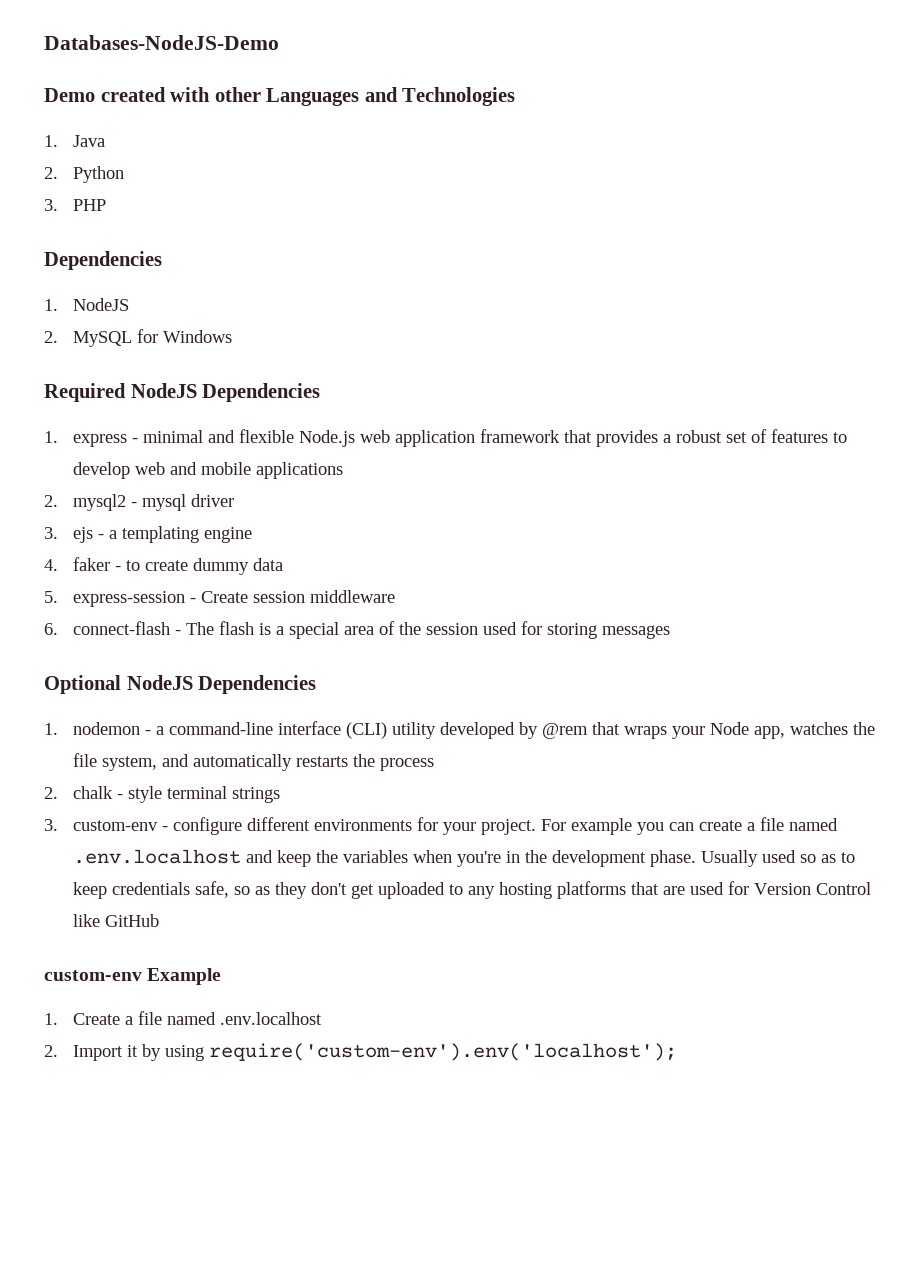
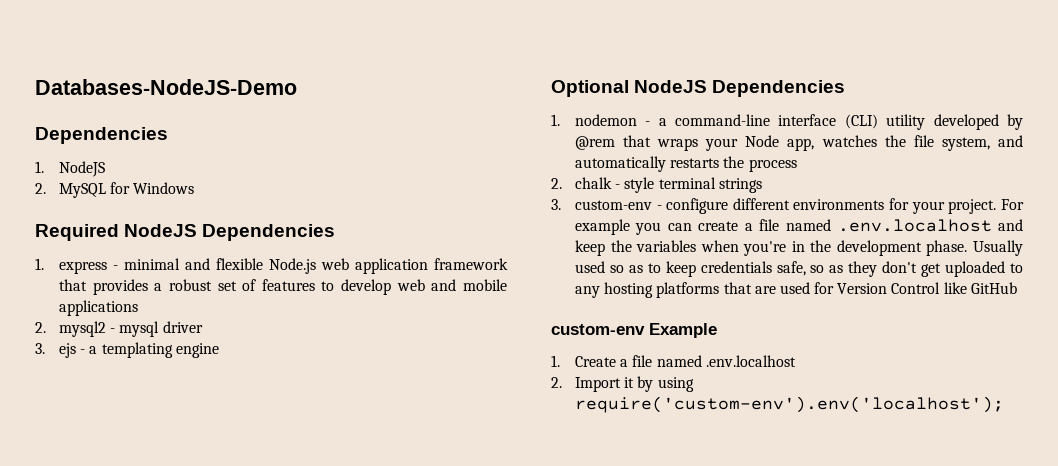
- Demo created with other Languages and Technologies
- 1. Java
- 2. Python
- 3. PHP
- 4. faker - to create dummy data
- 5. express-session - Create session middleware
- 6. connect-flash - The flash is a special area of the session used for storing messages

